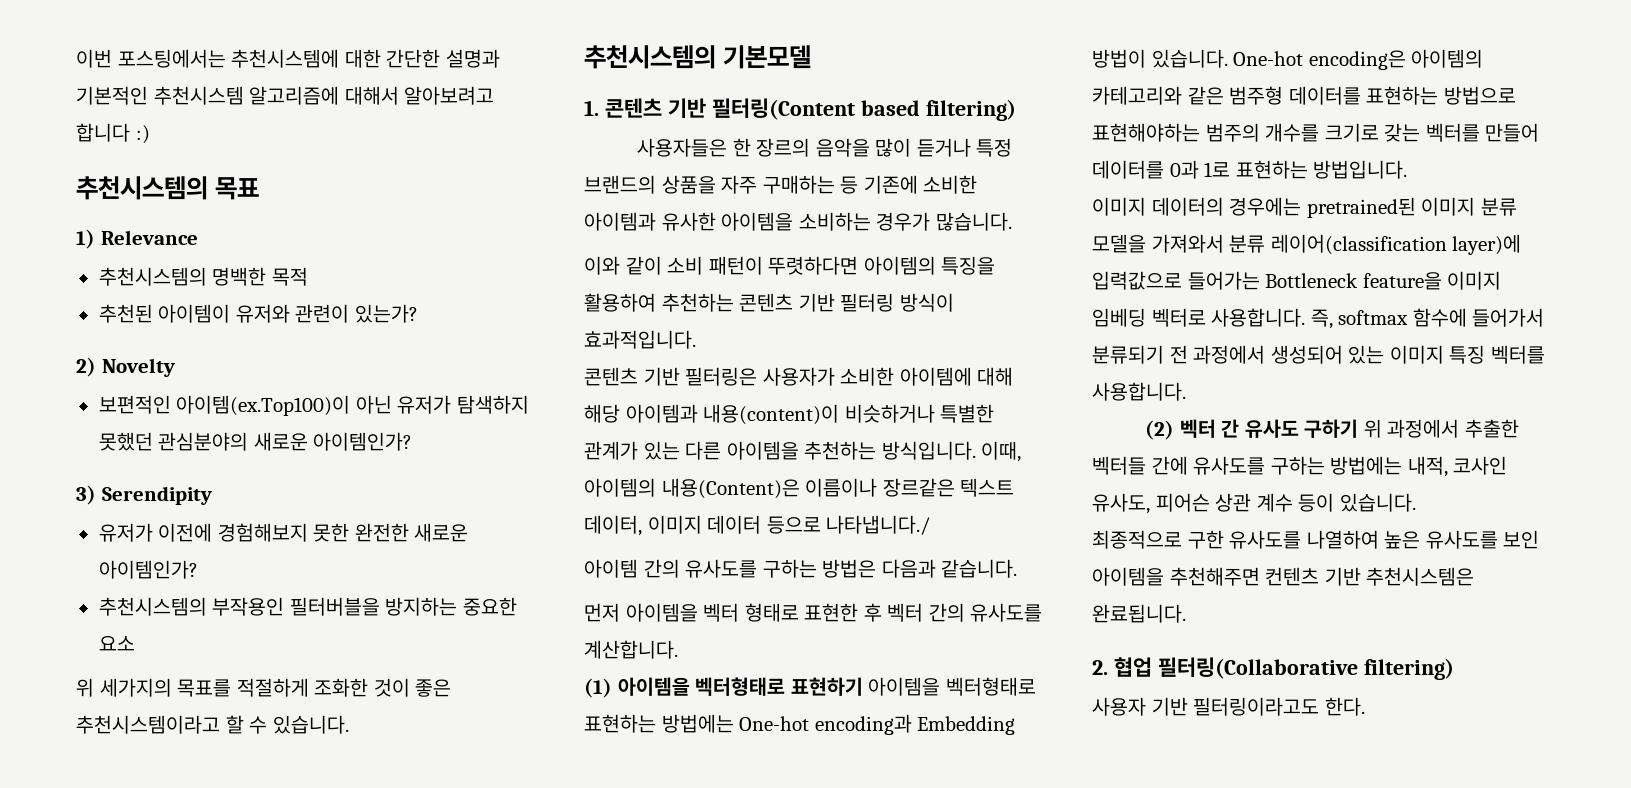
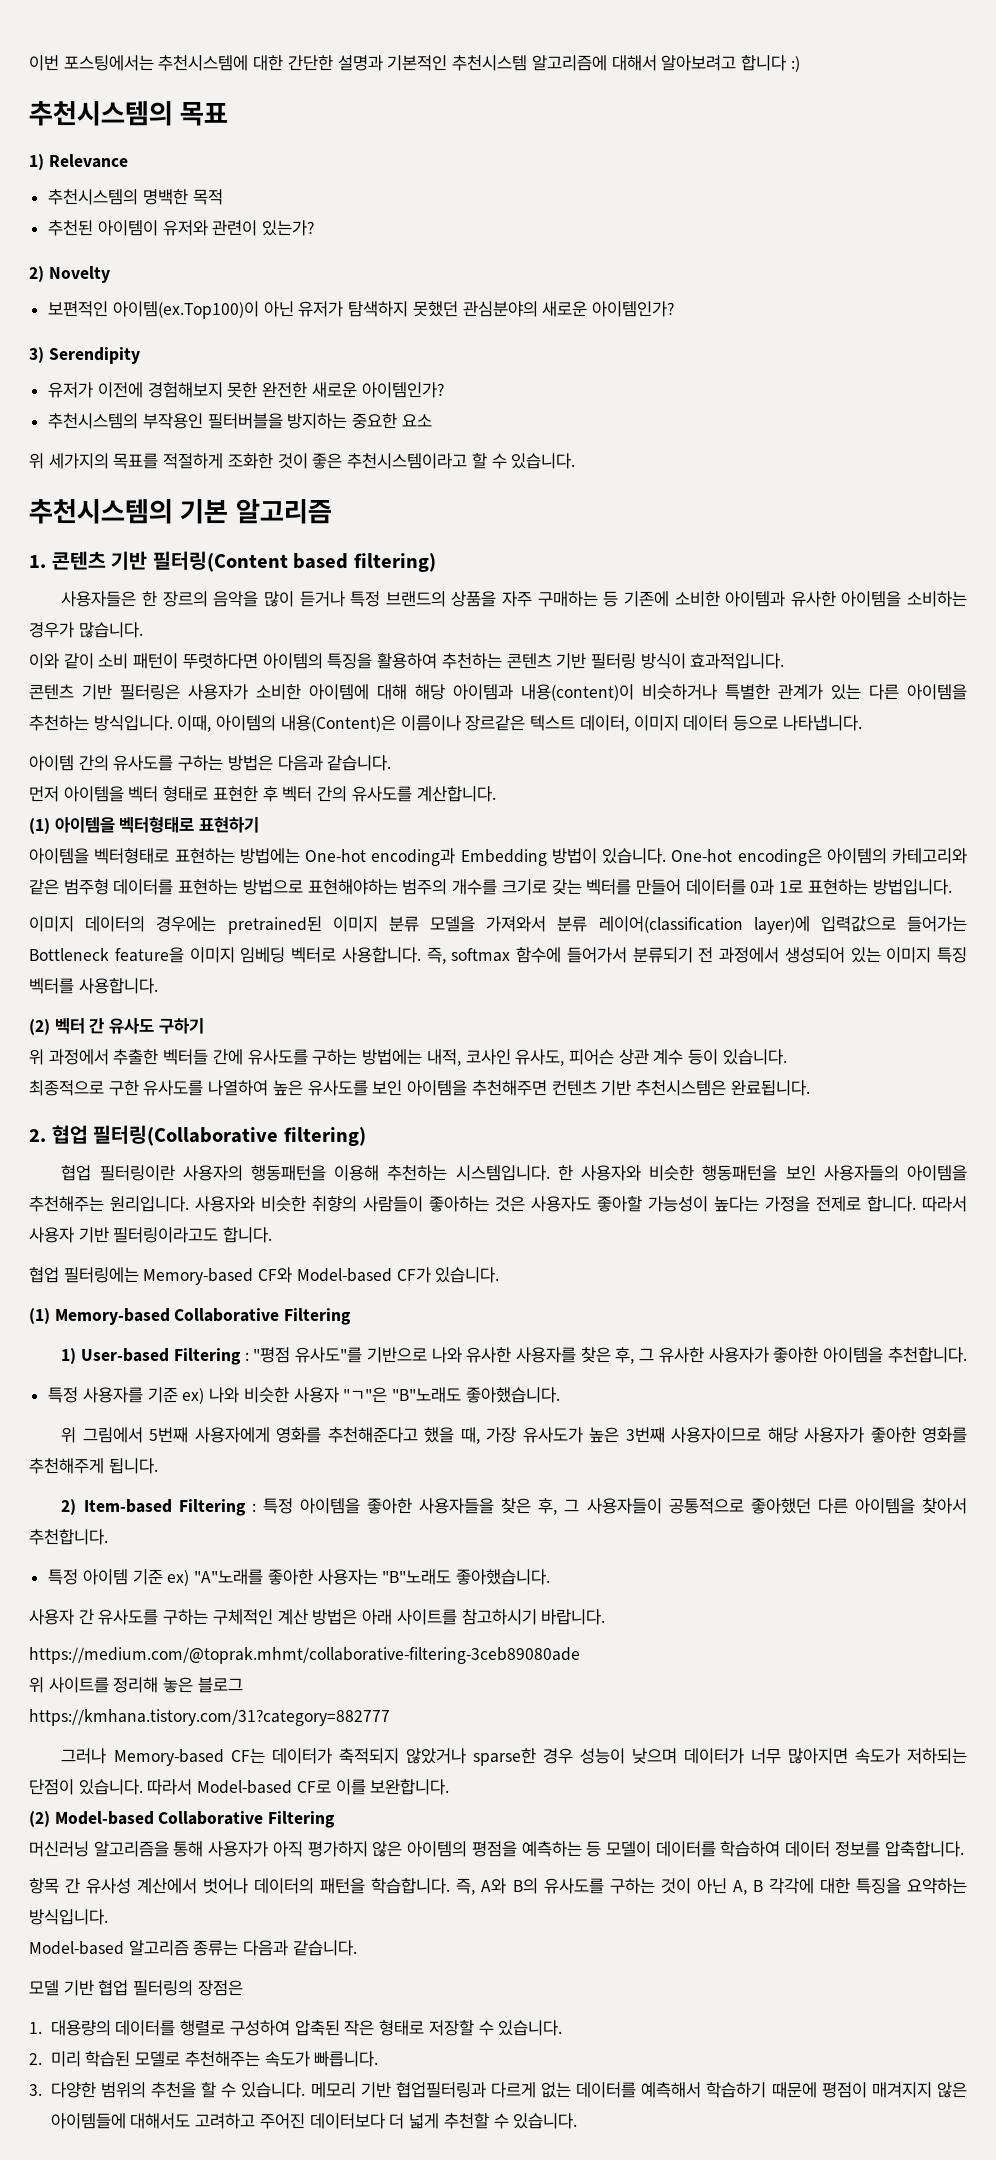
- 추천시스템의 기본모델
+ 추천시스템의 기본 알고리즘
- 이때, 아이템의 내용(Content)은 이름이나 장르같은 텍스트 데이터, 이미지 데이터 등으로 나타냅니다./
+ 이때, 아이템의 내용(Content)은 이름이나 장르같은 텍스트 데이터, 이미지 데이터 등으로 나타냅니다.
- (1) 아이템을 벡터형태로 표현하기 아이템을 벡터형태로 표현하는 방법에는 One-hot encoding과 Embedding 방법이 있습니다.
+ (1) 아이템을 벡터형태로 표현하기
+ 아이템을 벡터형태로 표현하는 방법에는 One-hot encoding과 Embedding 방법이 있습니다.
- (2) 벡터 간 유사도 구하기 위 과정에서 추출한 벡터들 간에 유사도를 구하는 방법에는 내적, 코사인 유사도, 피어슨 상관 계수 등이 있습니다.
+ (2) 벡터 간 유사도 구하기
+ 위 과정에서 추출한 벡터들 간에 유사도를 구하는 방법에는 내적, 코사인 유사도, 피어슨 상관 계수 등이 있습니다.
- 사용자 기반 필터링이라고도 한다.
+ 협업 필터링이란 사용자의 행동패턴을 이용해 추천하는 시스템입니다. 한 사용자와 비슷한 행동패턴을 보인 사용자들의 아이템을 추천해주는 원리입니다. 사용자와 비슷한 취향의 사람들이 좋아하는 것은 사용자도 좋아할 가능성이 높다는 가정을 전제로 합니다. 따라서 사용자 기반 필터링이라고도 합니다.
+ 협업 필터링에는 Memory-based CF와 Model-based CF가 있습니다.
+ (1) Memory-based Collaborative Filtering
+ 1) User-based Filtering : "평점 유사도"를 기반으로 나와 유사한 사용자를 찾은 후, 그 유사한 사용자가 좋아한 아이템을 추천합니다.
+ 특정 사용자를 기준 ex) 나와 비슷한 사용자 "ㄱ"은 "B"노래도 좋아했습니다.
+ 위 그림에서 5번째 사용자에게 영화를 추천해준다고 했을 때, 가장 유사도가 높은 3번째 사용자이므로 해당 사용자가 좋아한 영화를 추천해주게 됩니다.
+ 2) Item-based Filtering : 특정 아이템을 좋아한 사용자들을 찾은 후, 그 사용자들이 공통적으로 좋아했던 다른 아이템을 찾아서 추천합니다.
+ 특정 아이템 기준 ex) "A"노래를 좋아한 사용자는 "B"노래도 좋아했습니다.
+ 사용자 간 유사도를 구하는 구체적인 계산 방법은 아래 사이트를 참고하시기 바랍니다.
+ https://medium.com/@toprak.mhmt/collaborative-filtering-3ceb89080ade
+ 위 사이트를 정리해 놓은 블로그
+ https://kmhana.tistory.com/31?category=882777
+ 그러나 Memory-based CF는 데이터가 축적되지 않았거나 sparse한 경우 성능이 낮으며 데이터가 너무 많아지면 속도가 저하되는 단점이 있습니다. 따라서 Model-based CF로 이를 보완합니다.
+ (2) Model-based Collaborative Filtering
+ 머신러닝 알고리즘을 통해 사용자가 아직 평가하지 않은 아이템의 평점을 예측하는 등 모델이 데이터를 학습하여 데이터 정보를 압축합니다.
+ 항목 간 유사성 계산에서 벗어나 데이터의 패턴을 학습합니다. 즉, A와 B의 유사도를 구하는 것이 아닌 A, B 각각에 대한 특징을 요약하는 방식입니다.
+ Model-based 알고리즘 종류는 다음과 같습니다.
+ 모델 기반 협업 필터링의 장점은
+ 1. 대용량의 데이터를 행렬로 구성하여 압축된 작은 형태로 저장할 수 있습니다.
+ 2. 미리 학습된 모델로 추천해주는 속도가 빠릅니다.
+ 3. 다양한 범위의 추천을 할 수 있습니다. 메모리 기반 협업필터링과 다르게 없는 데이터를 예측해서 학습하기 때문에 평점이 매겨지지 않은 아이템들에 대해서도 고려하고 주어진 데이터보다 더 넓게 추천할 수 있습니다.

